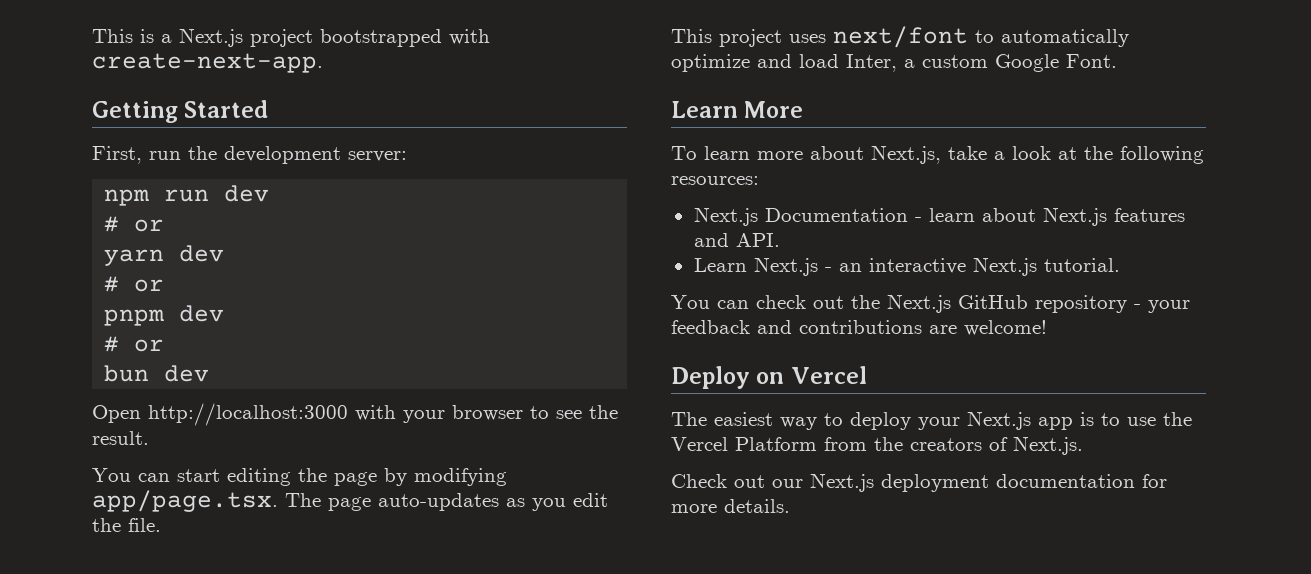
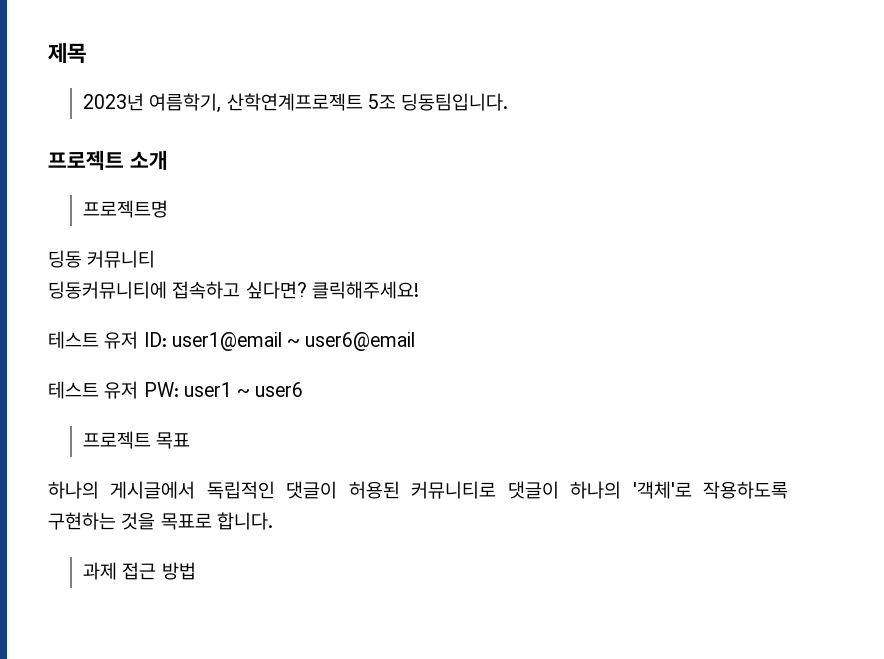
- This is a Next.js project bootstrapped with create-next-app.
- Getting Started
- First, run the development server:
- npm run dev
- # or
- yarn dev
- # or
- pnpm dev
- # or
- bun dev
- Open http://localhost:3000 with your browser to see the result.
- You can start editing the page by modifying app/page.tsx. The page auto-updates as you edit the file.
- This project uses next/font to automatically optimize and load Inter, a custom Google Font.
- Learn More
- To learn more about Next.js, take a look at the following resources:
- Next.js Documentation - learn about Next.js features and API.
- Learn Next.js - an interactive Next.js tutorial.
- You can check out the Next.js GitHub repository - your feedback and contributions are welcome!
- Deploy on Vercel
- The easiest way to deploy your Next.js app is to use the Vercel Platform from the creators of Next.js.
- Check out our Next.js deployment documentation for more details.
+ 제목
+ 2023년 여름학기, 산학연계프로젝트 5조 딩동팀입니다.
+ 프로젝트 소개
+ 프로젝트명
+ 딩동 커뮤니티
+ 딩동커뮤니티에 접속하고 싶다면? 클릭해주세요!
+ 테스트 유저 ID: user1@email ~ user6@email
+ 테스트 유저 PW: user1 ~ user6
+ 프로젝트 목표
+ 하나의 게시글에서 독립적인 댓글이 허용된 커뮤니티로 댓글이 하나의 '객체'로 작용하도록 구현하는 것을 목표로 합니다.
+ 과제 접근 방법

